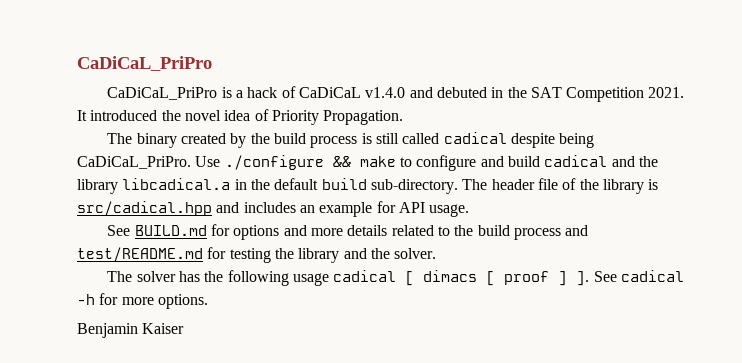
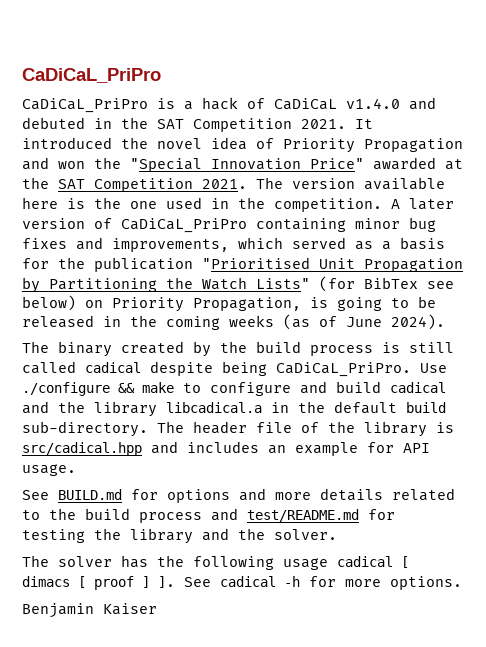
- It introduced the novel idea of Priority Propagation.
+ It introduced the novel idea of Priority Propagation and won the "Special Innovation Price" awarded at the SAT Competition 2021. The version available here is the one used in the competition. A later version of CaDiCaL_PriPro containing minor bug fixes and improvements, which served as a basis for the publication "Prioritised Unit Propagation by Partitioning the Watch Lists" (for BibTex see below) on Priority Propagation, is going to be released in the coming weeks (as of June 2024).

